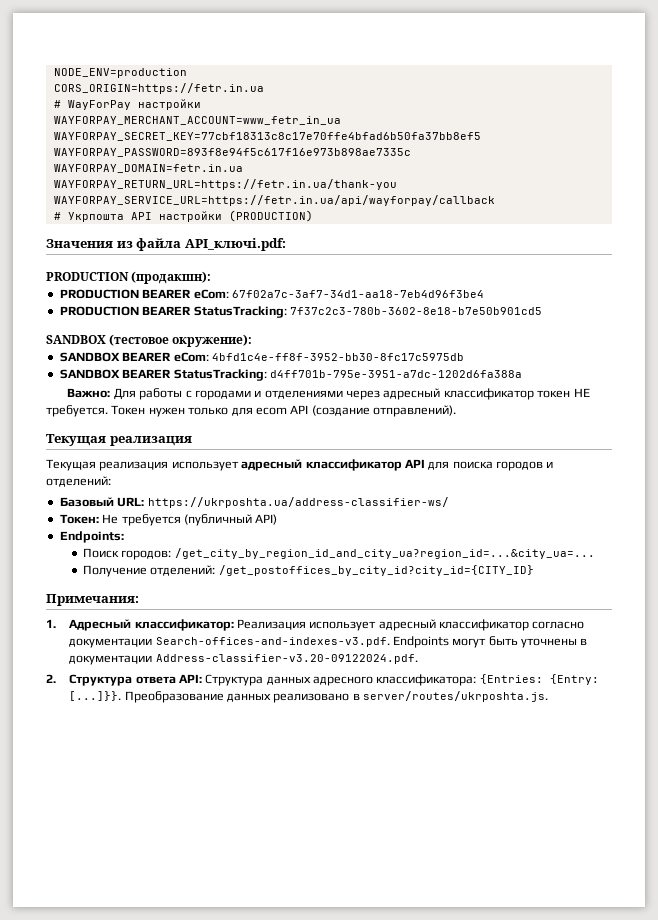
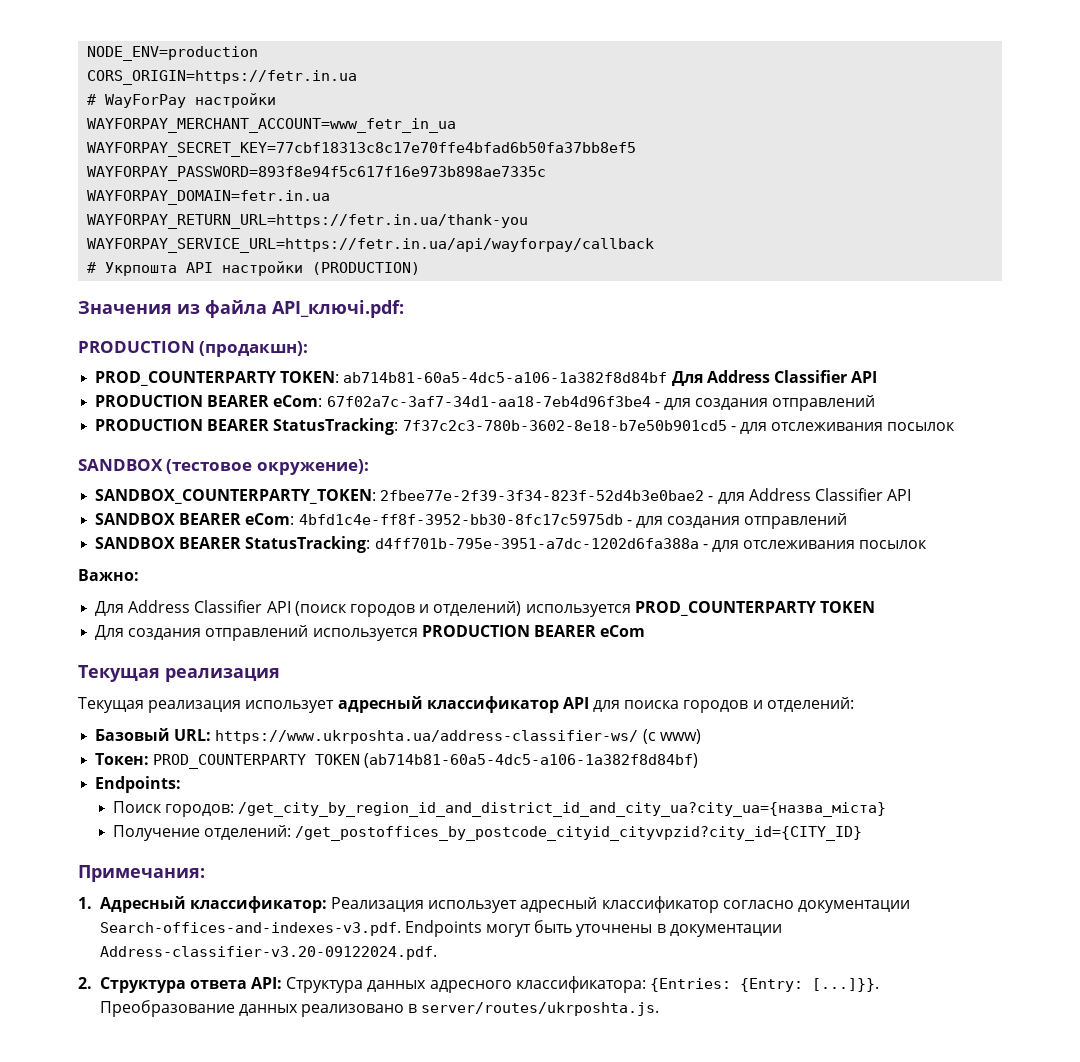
+ PROD_COUNTERPARTY TOKEN: ab714b81-60a5-4dc5-a106-1a382f8d84bf Для Address Classifier API
- PRODUCTION BEARER eCom: 67f02a7c-3af7-34d1-aa18-7eb4d96f3be4
+ PRODUCTION BEARER eCom: 67f02a7c-3af7-34d1-aa18-7eb4d96f3be4 - для создания отправлений
- PRODUCTION BEARER StatusTracking: 7f37c2c3-780b-3602-8e18-b7e50b901cd5
+ PRODUCTION BEARER StatusTracking: 7f37c2c3-780b-3602-8e18-b7e50b901cd5 - для отслеживания посылок
+ SANDBOX_COUNTERPARTY_TOKEN: 2fbee77e-2f39-3f34-823f-52d4b3e0bae2 - для Address Classifier API
- SANDBOX BEARER eCom: 4bfd1c4e-ff8f-3952-bb30-8fc17c5975db
+ SANDBOX BEARER eCom: 4bfd1c4e-ff8f-3952-bb30-8fc17c5975db - для создания отправлений
- SANDBOX BEARER StatusTracking: d4ff701b-795e-3951-a7dc-1202d6fa388a
- Важно: Для работы с городами и отделениями через адресный классификатор токен НЕ требуется. Токен нужен только для ecom API (создание отправлений).
+ SANDBOX BEARER StatusTracking: d4ff701b-795e-3951-a7dc-1202d6fa388a - для отслеживания посылок
+ Важно:
+ Для Address Classifier API (поиск городов и отделений) используется PROD_COUNTERPARTY TOKEN
+ Для создания отправлений используется PRODUCTION BEARER eCom
- Базовый URL: https://ukrposhta.ua/address-classifier-ws/
- Токен: Не требуется (публичный API)
+ Базовый URL: https://www.ukrposhta.ua/address-classifier-ws/ (с www)
+ Токен: PROD_COUNTERPARTY TOKEN (ab714b81-60a5-4dc5-a106-1a382f8d84bf)
- Поиск городов: /get_city_by_region_id_and_city_ua?region_id=...&city_ua=...
+ Поиск городов: /get_city_by_region_id_and_district_id_and_city_ua?city_ua={назва_міста}
- Получение отделений: /get_postoffices_by_city_id?city_id={CITY_ID}
+ Получение отделений: /get_postoffices_by_postcode_cityid_cityvpzid?city_id={CITY_ID}

